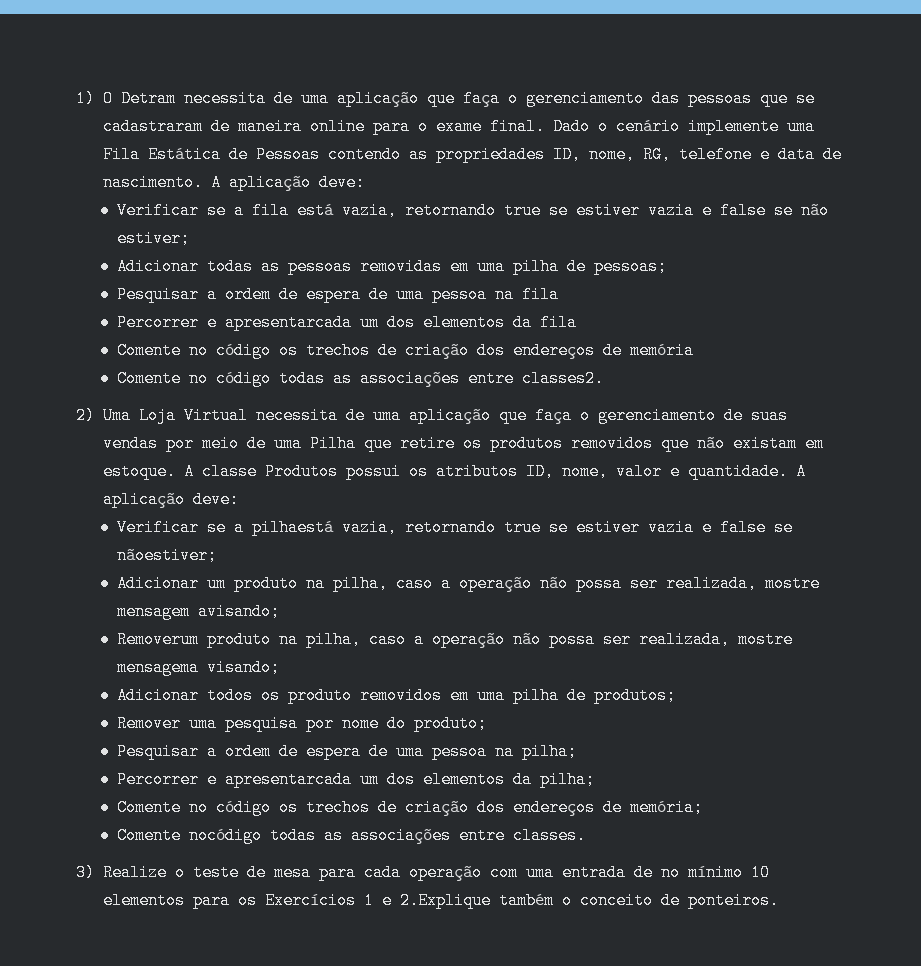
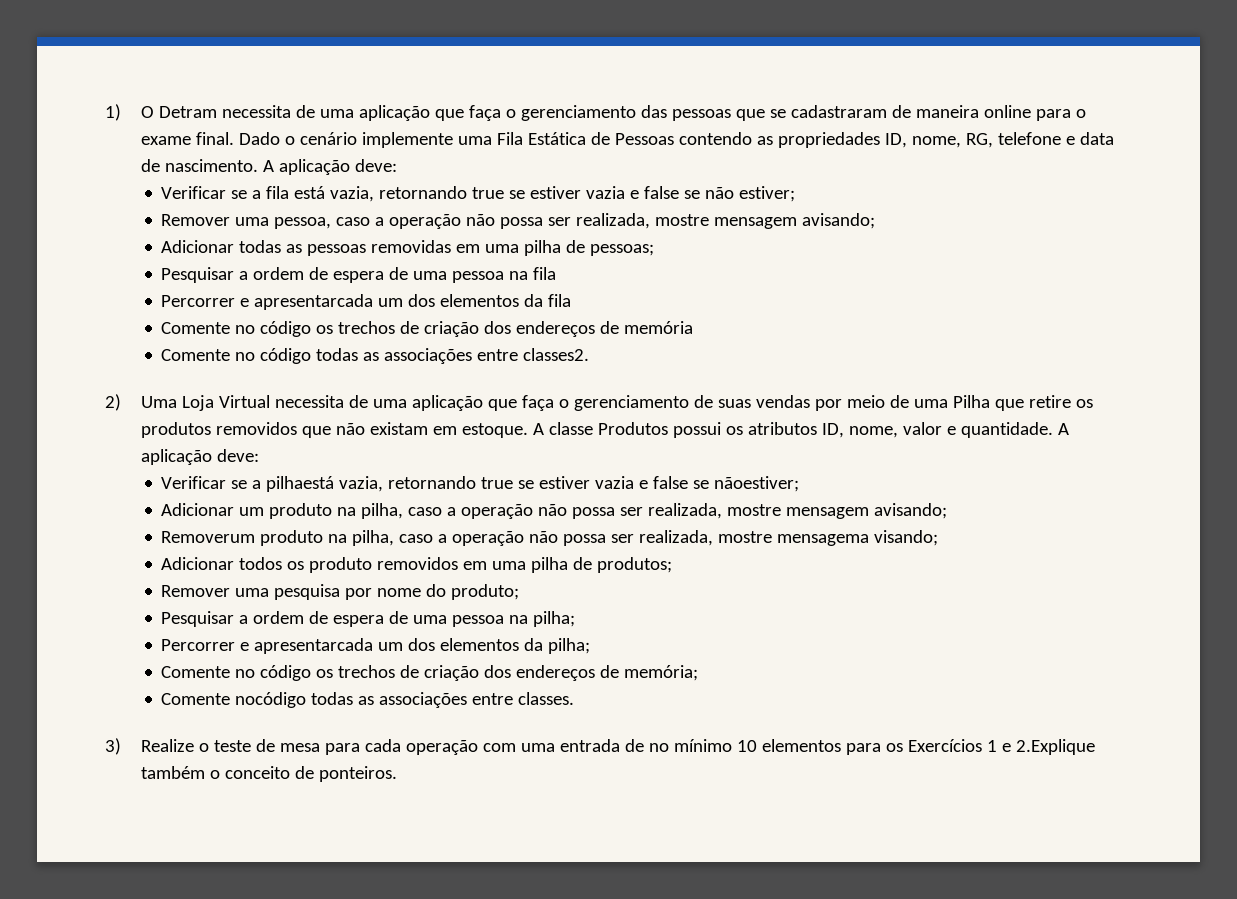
+ Remover uma pessoa, caso a operação não possa ser realizada, mostre mensagem avisando;

